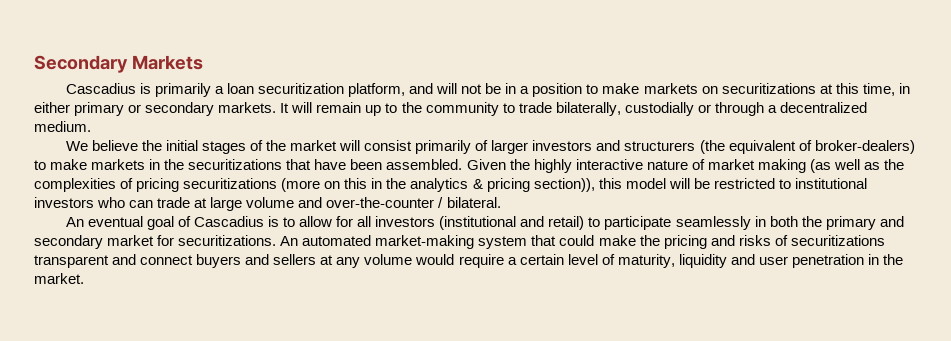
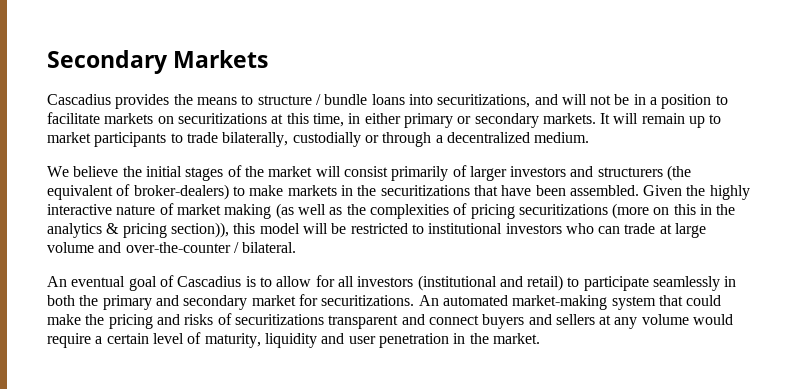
- Cascadius is primarily a loan securitization platform, and will not be in a position to make markets on securitizations at this time, in either primary or secondary markets.
+ Cascadius provides the means to structure / bundle loans into securitizations, and will not be in a position to facilitate markets on securitizations at this time, in either primary or secondary markets.
- It will remain up to the community to trade bilaterally, custodially or through a decentralized medium.
+ It will remain up to market participants to trade bilaterally, custodially or through a decentralized medium.

